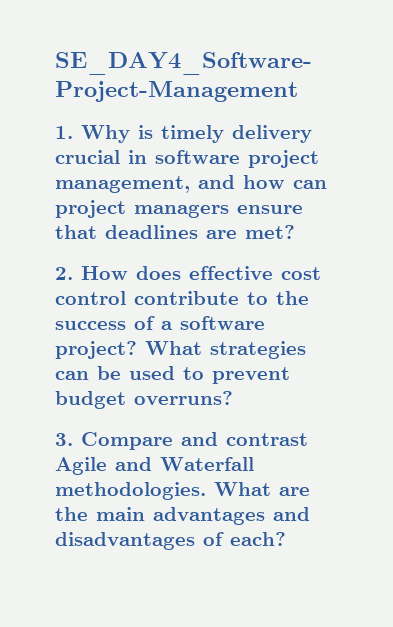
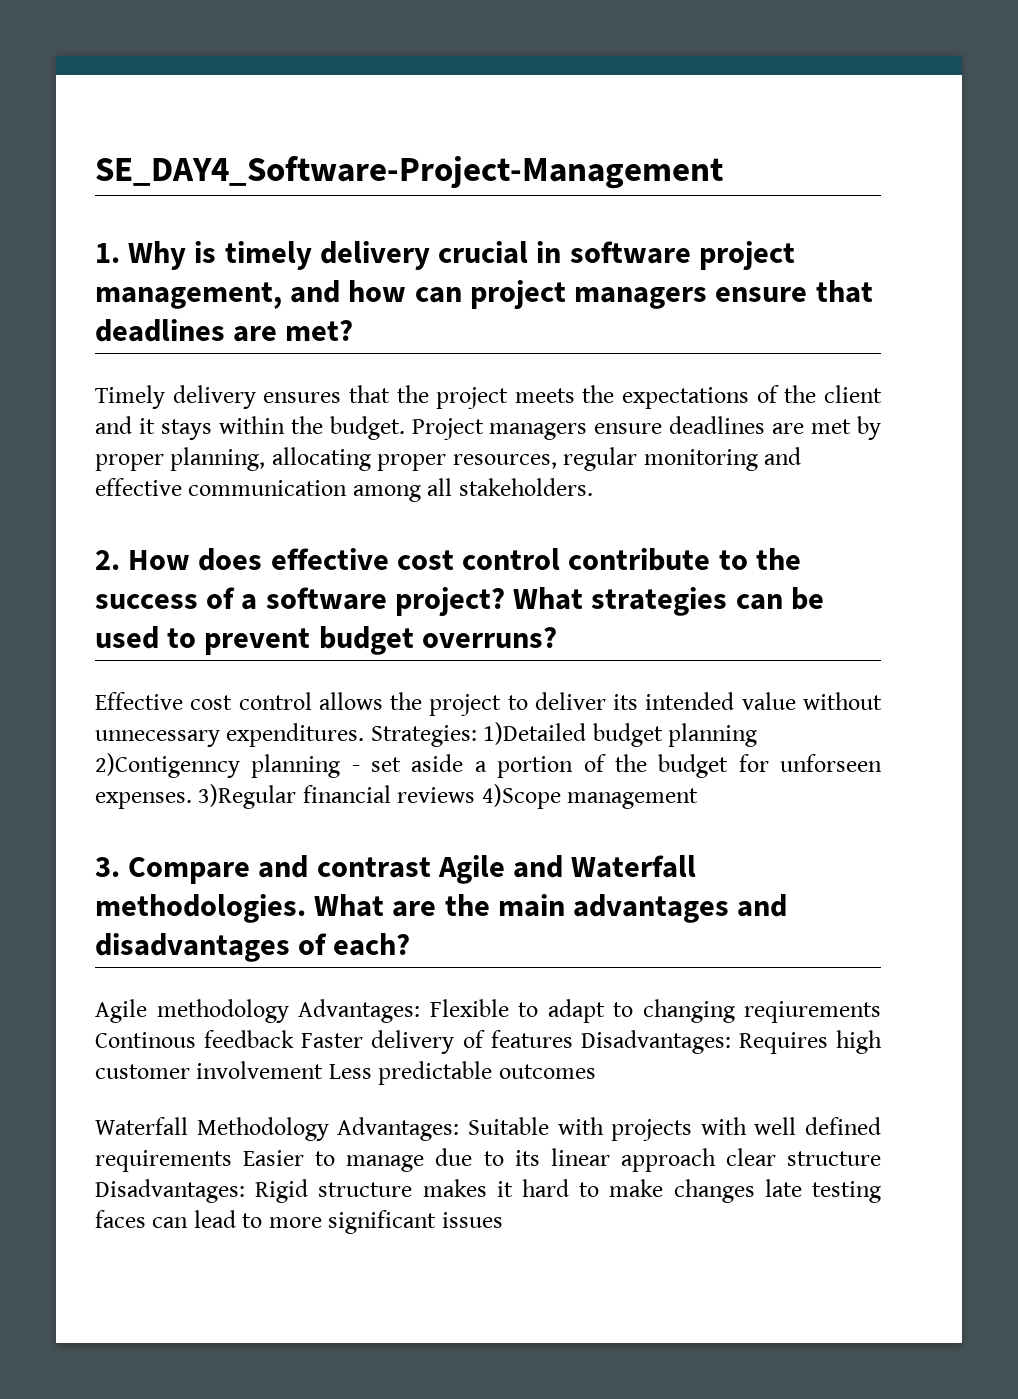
+ Timely delivery ensures that the project meets the expectations of the client and it stays within the budget. Project managers ensure deadlines are met by proper planning, allocating proper resources, regular monitoring and effective communication among all stakeholders.
+ Effective cost control allows the project to deliver its intended value without unnecessary expenditures. Strategies: 1)Detailed budget planning 2)Contigenncy planning - set aside a portion of the budget for unforseen expenses. 3)Regular financial reviews 4)Scope management
+ Agile methodology Advantages: Flexible to adapt to changing reqiurements Continous feedback Faster delivery of features Disadvantages: Requires high customer involvement Less predictable outcomes
+ Waterfall Methodology Advantages: Suitable with projects with well defined requirements Easier to manage due to its linear approach clear structure Disadvantages: Rigid structure makes it hard to make changes late testing faces can lead to more significant issues

